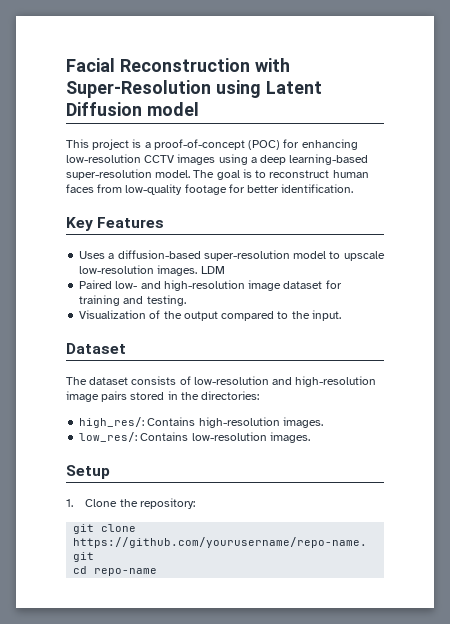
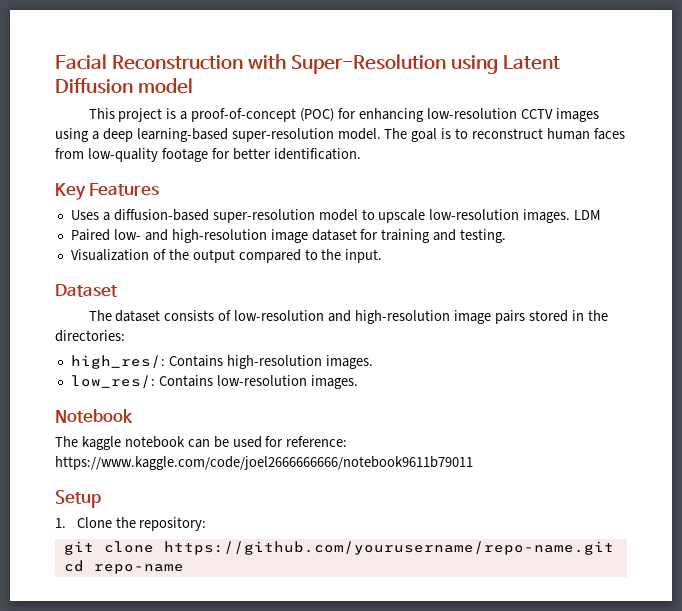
+ Notebook
+ The kaggle notebook can be used for reference: https://www.kaggle.com/code/joel2666666666/notebook9611b79011

